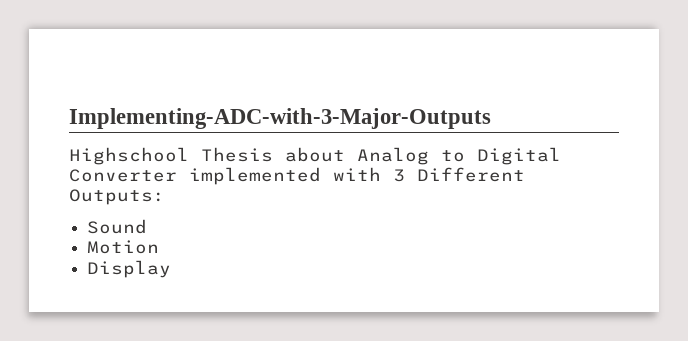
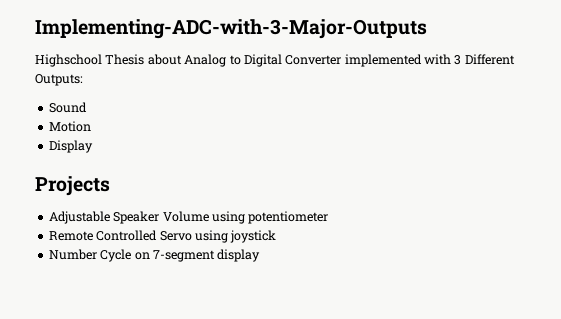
+ Projects
+ Adjustable Speaker Volume using potentiometer
+ Remote Controlled Servo using joystick
+ Number Cycle on 7-segment display

